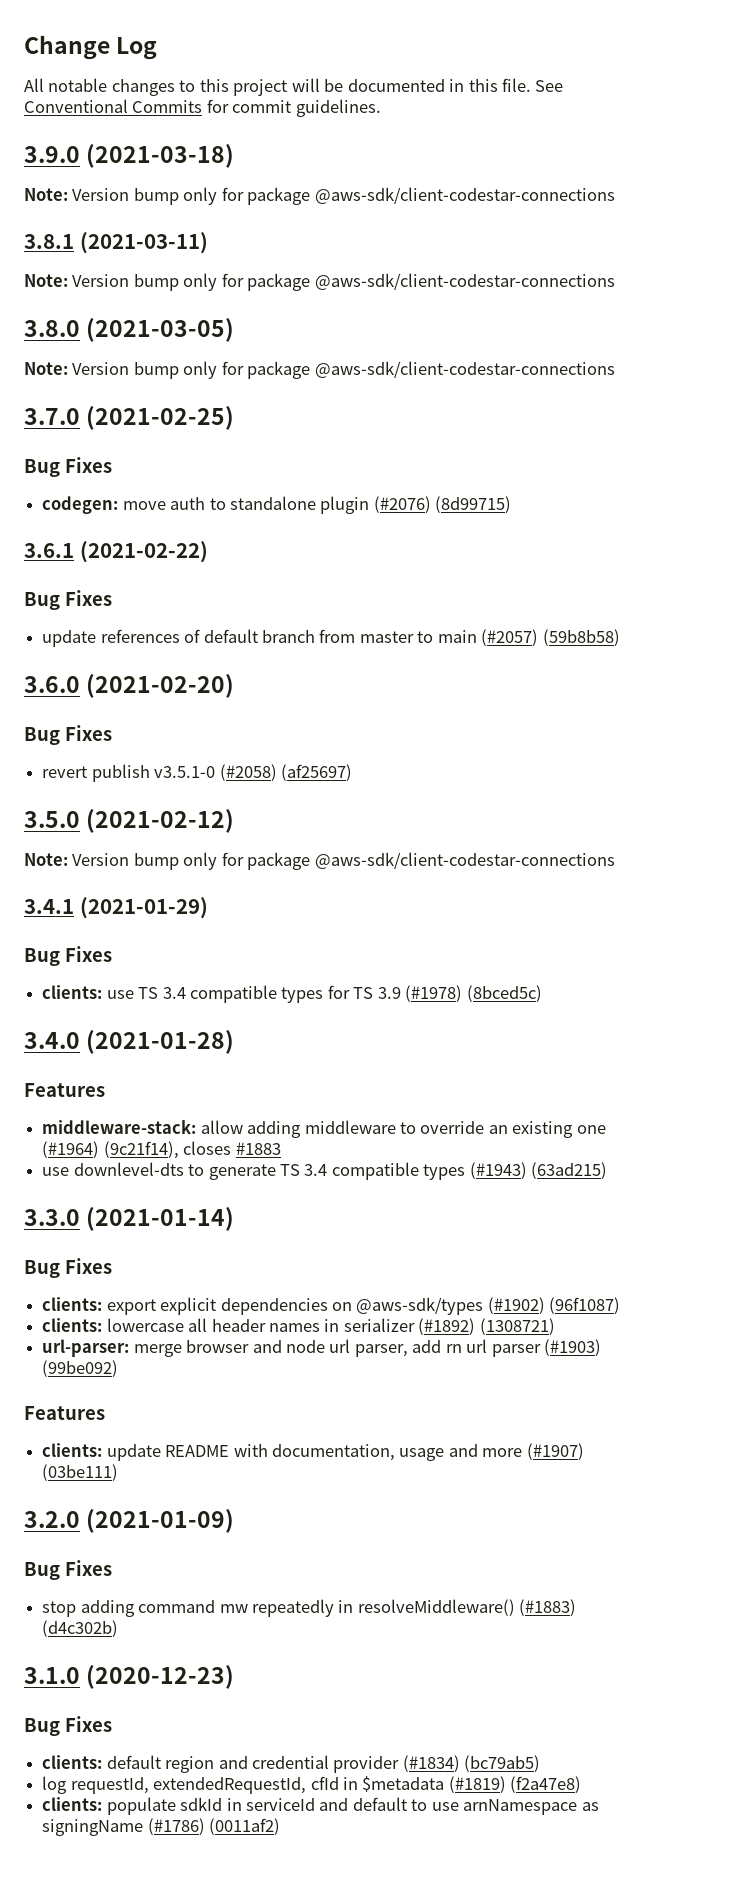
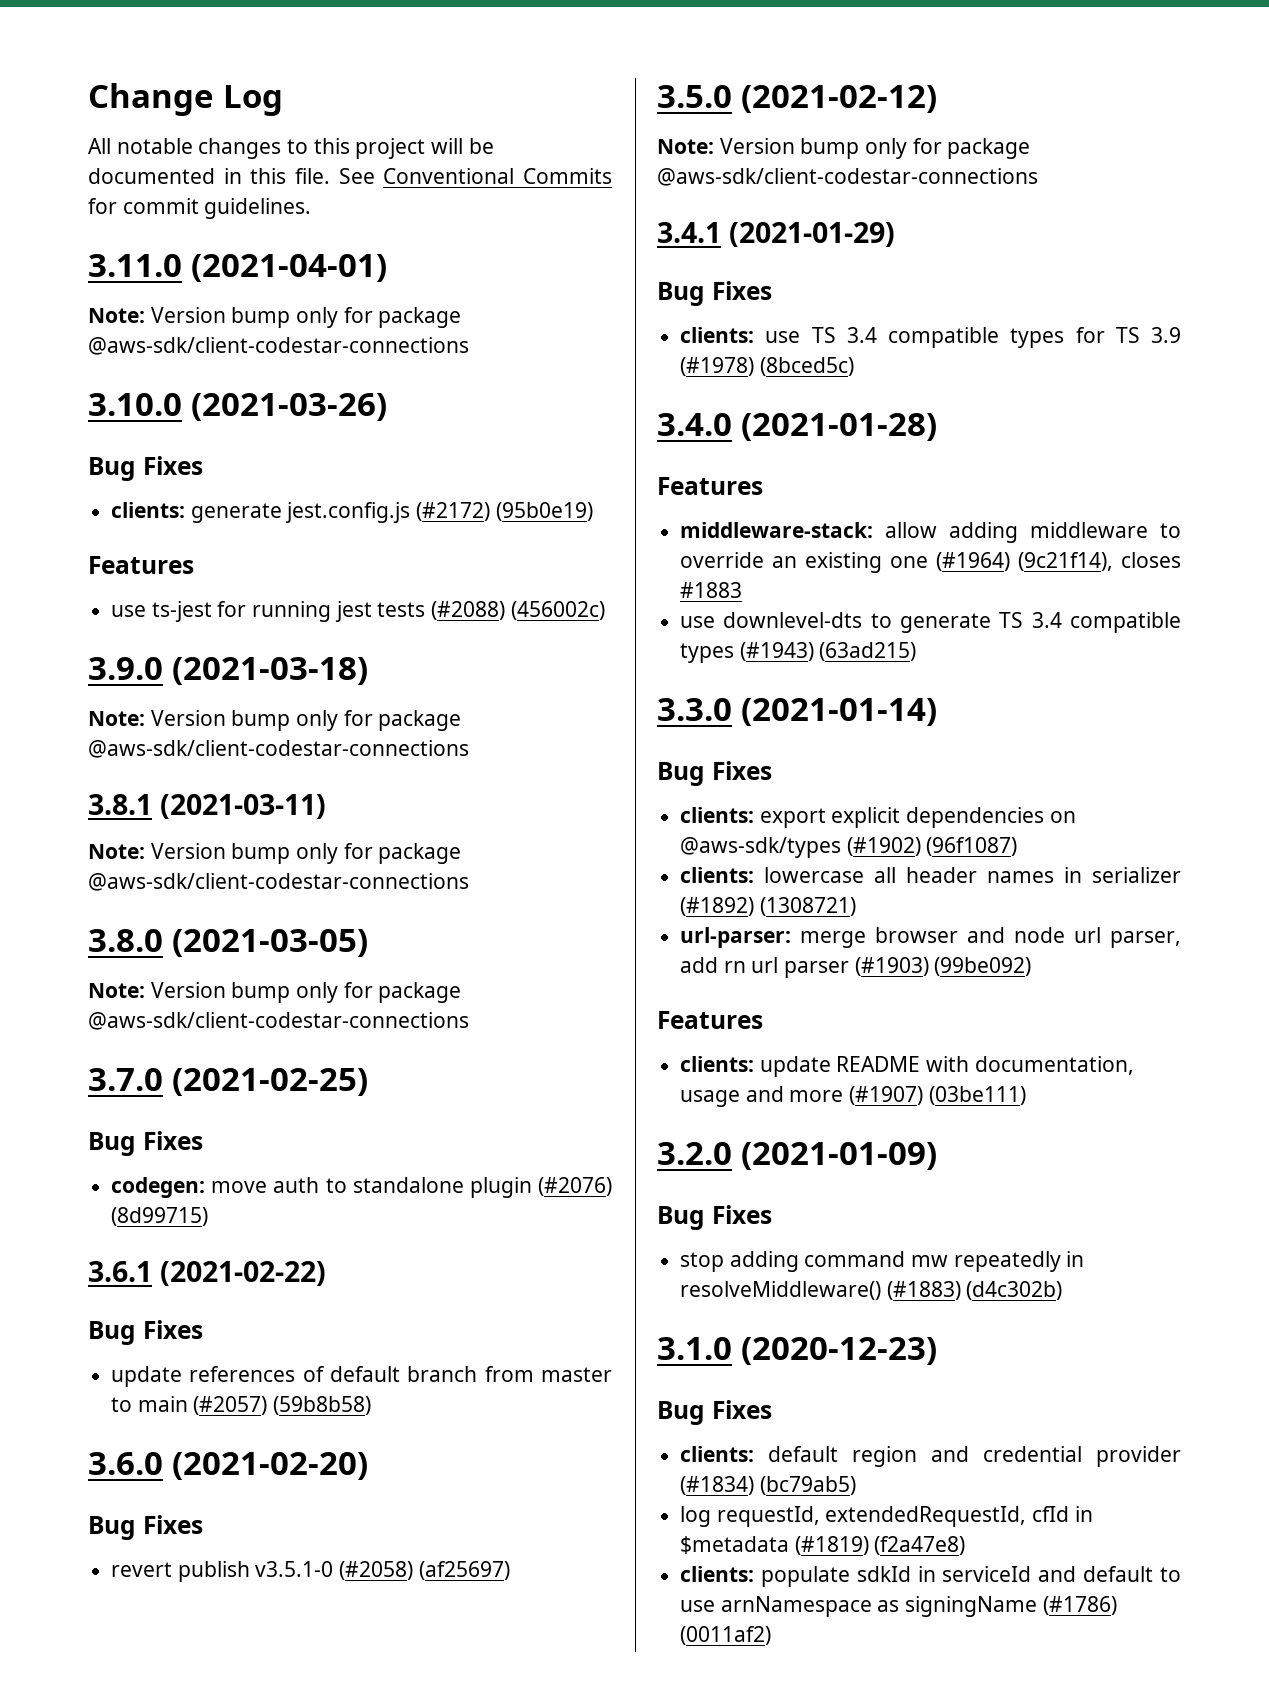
+ 3.11.0 (2021-04-01)
+ Note: Version bump only for package @aws-sdk/client-codestar-connections
+ 3.10.0 (2021-03-26)
+ Bug Fixes
+ clients: generate jest.config.js (#2172) (95b0e19)
+ Features
+ use ts-jest for running jest tests (#2088) (456002c)

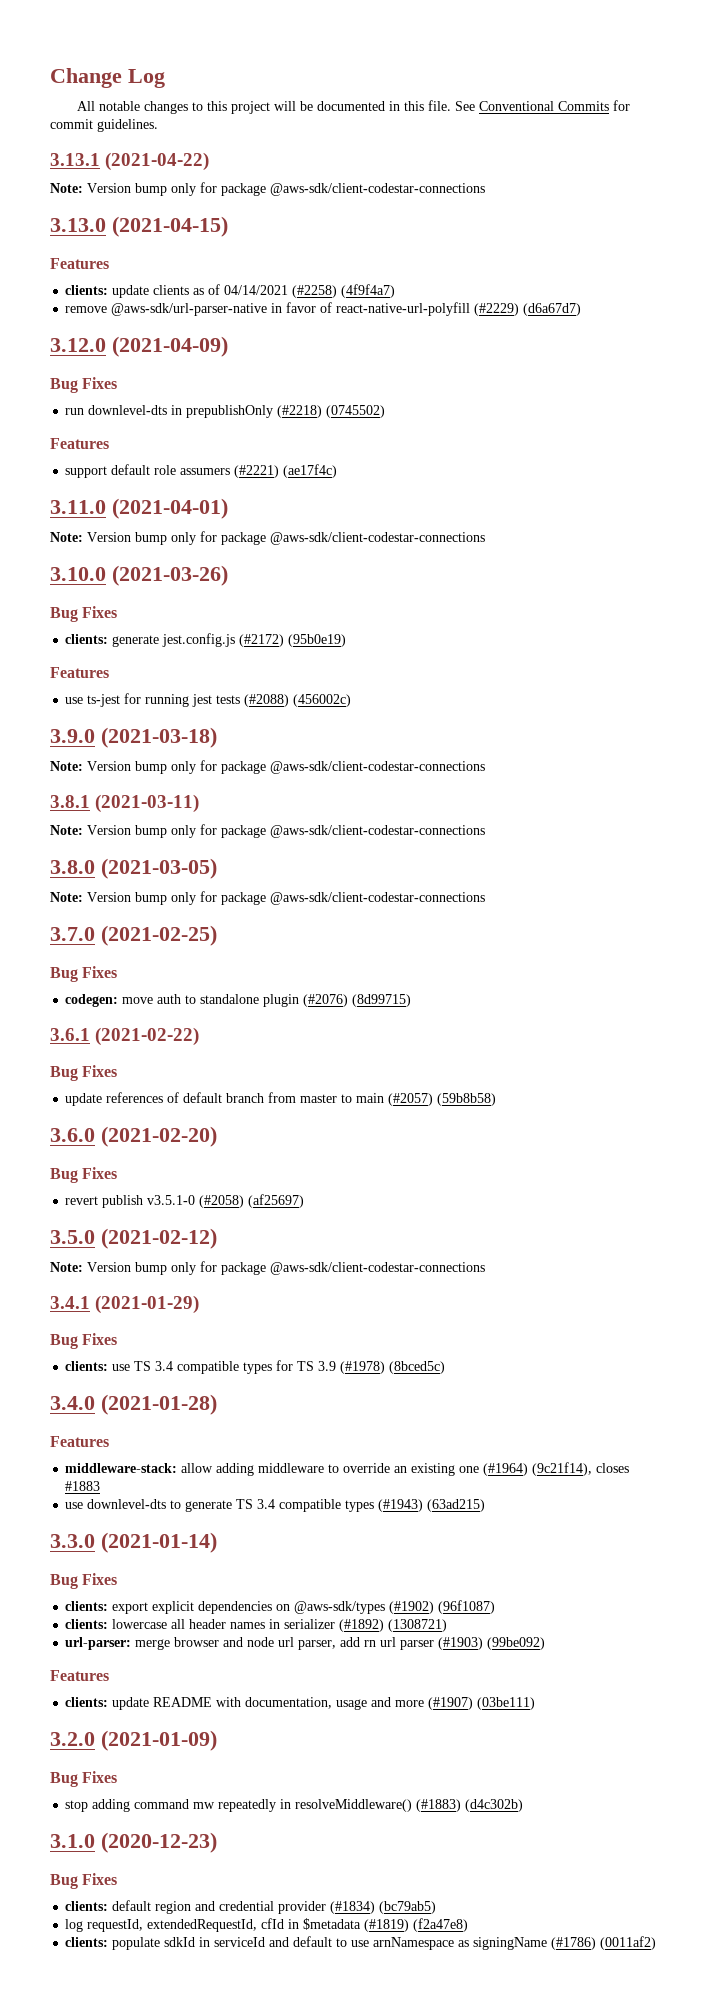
+ 3.13.1 (2021-04-22)
+ Note: Version bump only for package @aws-sdk/client-codestar-connections
+ 3.13.0 (2021-04-15)
+ Features
+ clients: update clients as of 04/14/2021 (#2258) (4f9f4a7)
+ remove @aws-sdk/url-parser-native in favor of react-native-url-polyfill (#2229) (d6a67d7)
+ 3.12.0 (2021-04-09)
+ Bug Fixes
+ run downlevel-dts in prepublishOnly (#2218) (0745502)
+ Features
+ support default role assumers (#2221) (ae17f4c)

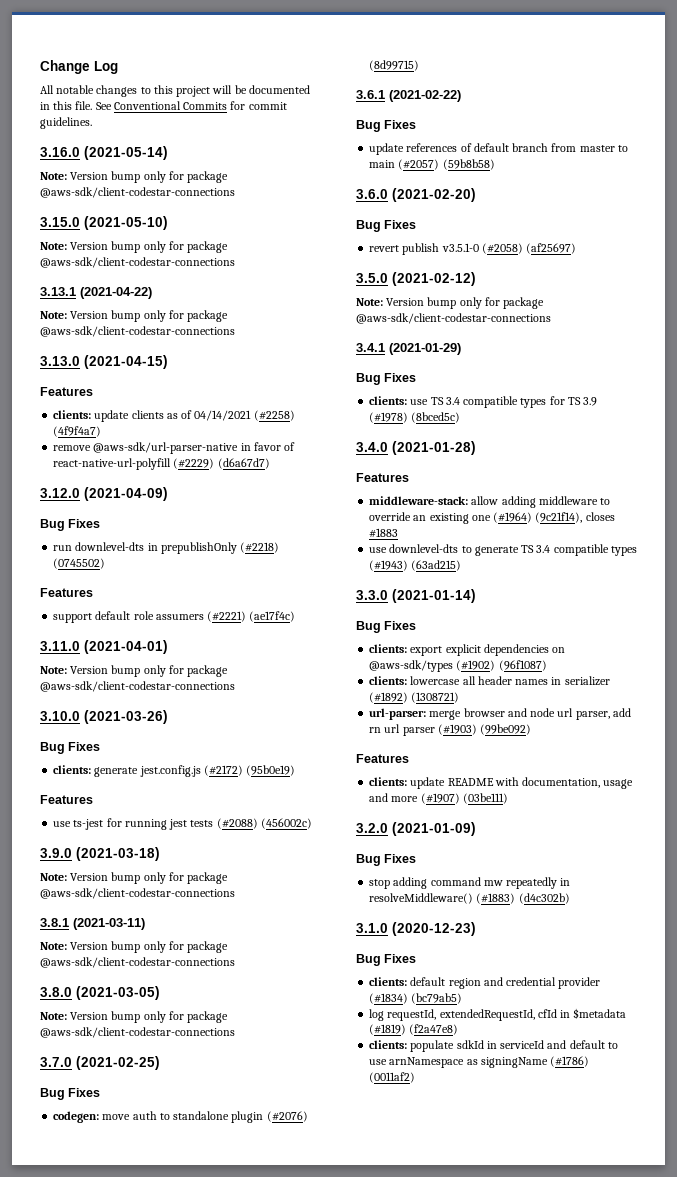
+ 3.16.0 (2021-05-14)
+ Note: Version bump only for package @aws-sdk/client-codestar-connections
+ 3.15.0 (2021-05-10)
+ Note: Version bump only for package @aws-sdk/client-codestar-connections

